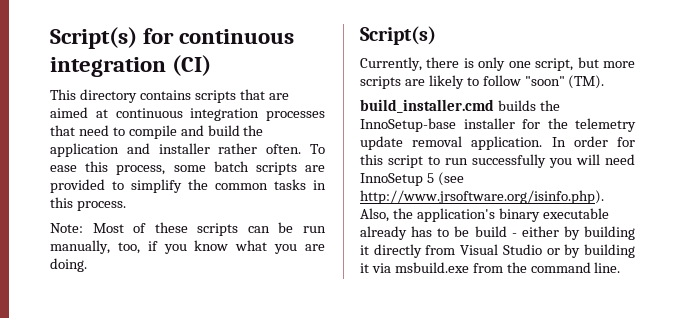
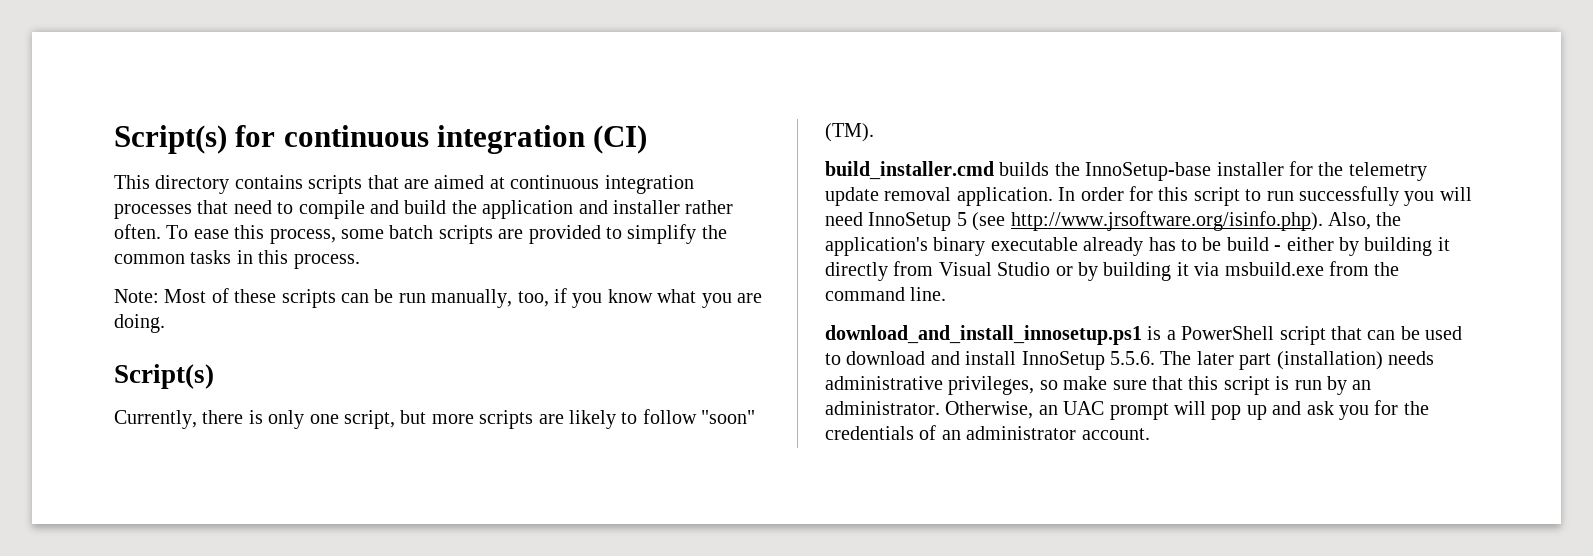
+ download_and_install_innosetup.ps1 is a PowerShell script that can be used to download and install InnoSetup 5.5.6. The later part (installation) needs administrative privileges, so make sure that this script is run by an administrator. Otherwise, an UAC prompt will pop up and ask you for the credentials of an administrator account.

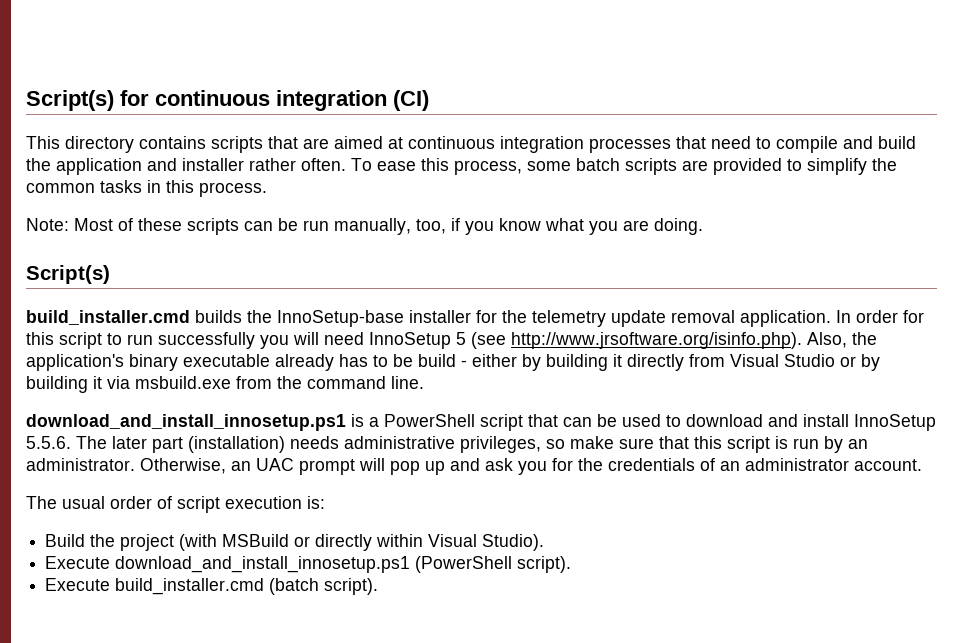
- Currently, there is only one script, but more scripts are likely to follow "soon" (TM).
+ The usual order of script execution is:
+ Build the project (with MSBuild or directly within Visual Studio).
+ Execute download_and_install_innosetup.ps1 (PowerShell script).
+ Execute build_installer.cmd (batch script).

